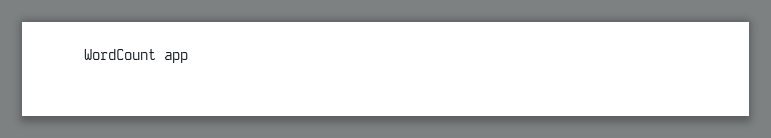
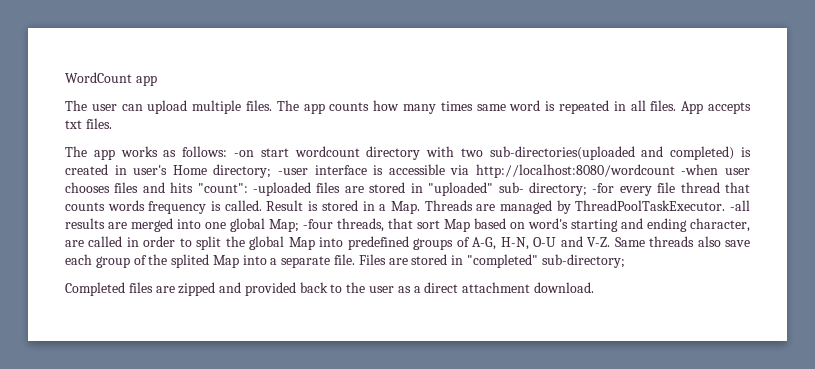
+ The user can upload multiple files. The app counts how many times same word is repeated in all files. App accepts txt files.
+ The app works as follows: -on start wordcount directory with two sub-directories(uploaded and completed) is created in user's Home directory; -user interface is accessible via http://localhost:8080/wordcount -when user chooses files and hits "count": -uploaded files are stored in "uploaded" sub- directory; -for every file thread that counts words frequency is called. Result is stored in a Map. Threads are managed by ThreadPoolTaskExecutor. -all results are merged into one global Map; -four threads, that sort Map based on word's starting and ending character, are called in order to split the global Map into predefined groups of A-G, H-N, O-U and V-Z. Same threads also save each group of the splited Map into a separate file. Files are stored in "completed" sub-directory;
+ Completed files are zipped and provided back to the user as a direct attachment download.

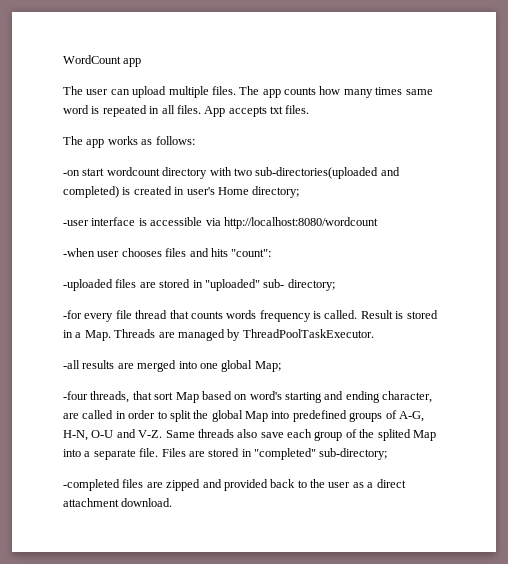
- The app works as follows: -on start wordcount directory with two sub-directories(uploaded and completed) is created in user's Home directory; -user interface is accessible via http://localhost:8080/wordcount -when user chooses files and hits "count": -uploaded files are stored in "uploaded" sub- directory; -for every file thread that counts words frequency is called.
+ The app works as follows:
+ -on start wordcount directory with two sub-directories(uploaded and completed) is created in user's Home directory;
+ -user interface is accessible via http://localhost:8080/wordcount
+ -when user chooses files and hits "count":
+ -uploaded files are stored in "uploaded" sub- directory;
+ -for every file thread that counts words frequency is called.
- Result is stored in a Map. Threads are managed by ThreadPoolTaskExecutor. -all results are merged into one global Map; -four threads, that sort Map based on word's starting and ending character, are called in order to split the global Map into predefined groups of A-G, H-N, O-U and V-Z. Same threads also save each group of the splited Map into a separate file.
+ Result is stored in a Map. Threads are managed by ThreadPoolTaskExecutor.
+ -all results are merged into one global Map;
+ -four threads, that sort Map based on word's starting and ending character, are called in order to split the global Map into predefined groups of A-G, H-N, O-U and V-Z. Same threads also save each group of the splited Map into a separate file.
- Completed files are zipped and provided back to the user as a direct attachment download.
+ -completed files are zipped and provided back to the user as a direct attachment download.

